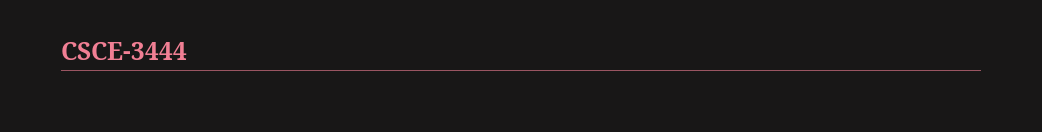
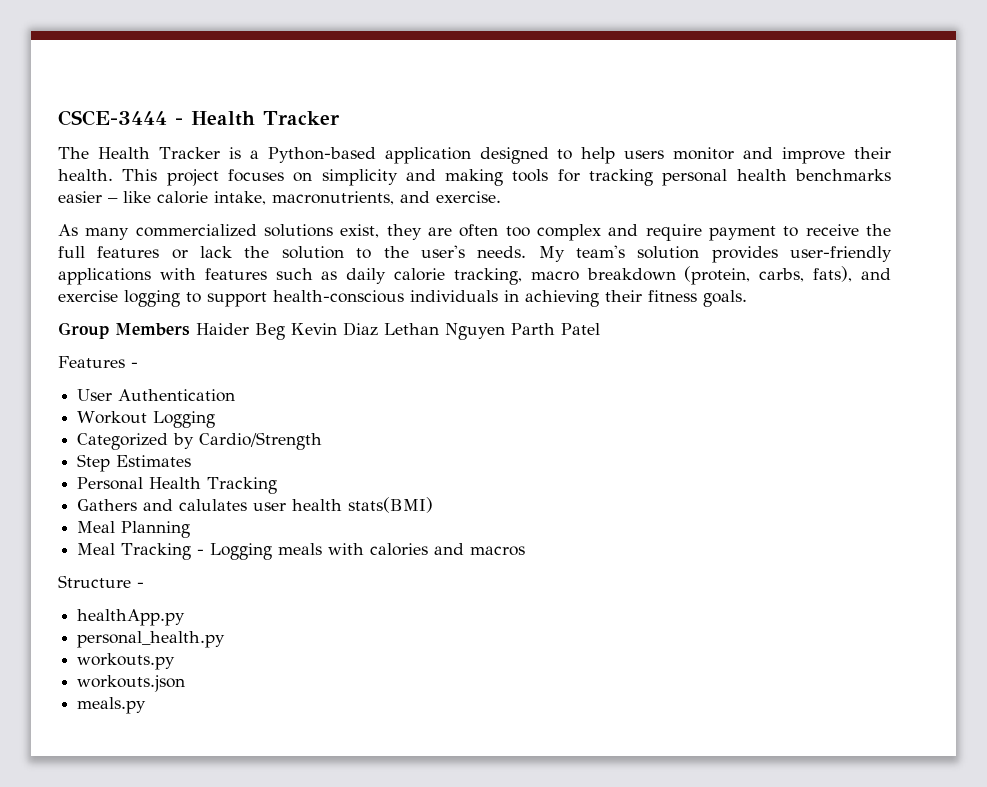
- CSCE-3444
+ CSCE-3444 - Health Tracker
+ The Health Tracker is a Python-based application designed to help users monitor and improve their health. This project focuses on simplicity and making tools for tracking personal health benchmarks easier – like calorie intake, macronutrients, and exercise.
+ As many commercialized solutions exist, they are often too complex and require payment to receive the full features or lack the solution to the user's needs. My team's solution provides user-friendly applications with features such as daily calorie tracking, macro breakdown (protein, carbs, fats), and exercise logging to support health-conscious individuals in achieving their fitness goals.
+ Group Members Haider Beg Kevin Diaz Lethan Nguyen Parth Patel
+ Features -
+ User Authentication
+ Workout Logging
+ Categorized by Cardio/Strength
+ Step Estimates
+ Personal Health Tracking
+ Gathers and calulates user health stats(BMI)
+ Meal Planning
+ Meal Tracking - Logging meals with calories and macros
+ Structure -
+ healthApp.py
+ personal_health.py
+ workouts.py
+ workouts.json
+ meals.py

